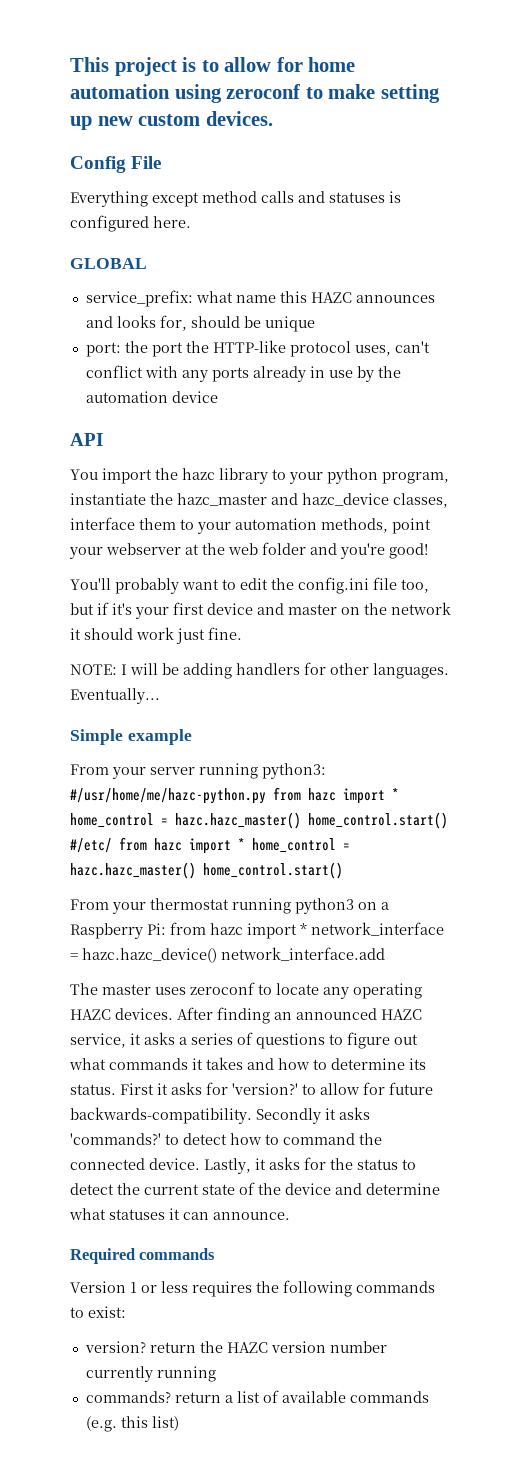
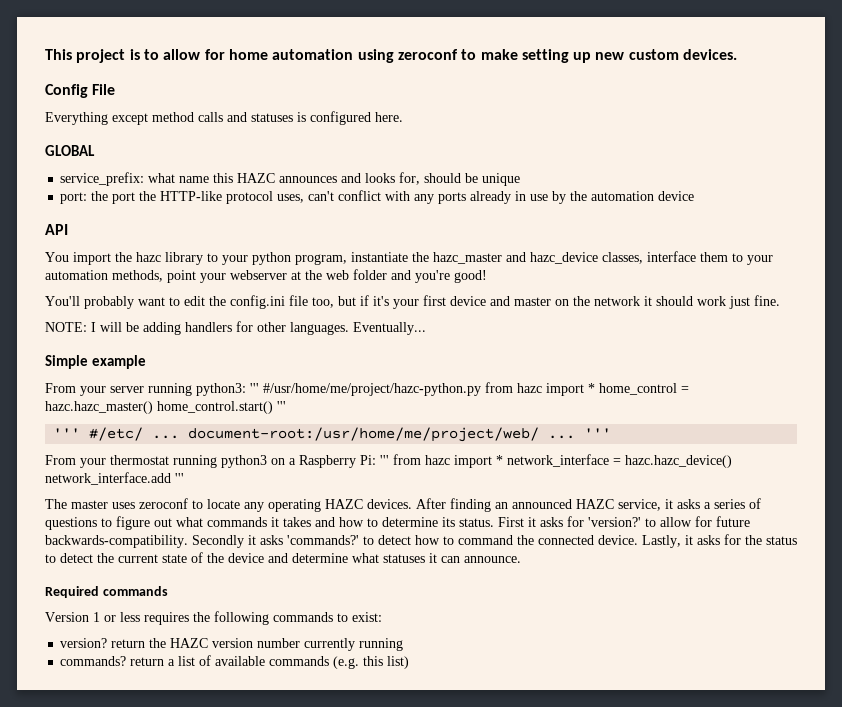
- From your server running python3: #/usr/home/me/hazc-python.py from hazc import * home_control = hazc.hazc_master() home_control.start() #/etc/ from hazc import * home_control = hazc.hazc_master() home_control.start()
+ From your server running python3: ''' #/usr/home/me/project/hazc-python.py from hazc import * home_control = hazc.hazc_master() home_control.start() '''
+ ''' #/etc/ ... document-root:/usr/home/me/project/web/ ... '''
- From your thermostat running python3 on a Raspberry Pi: from hazc import * network_interface = hazc.hazc_device() network_interface.add
+ From your thermostat running python3 on a Raspberry Pi: ''' from hazc import * network_interface = hazc.hazc_device() network_interface.add '''

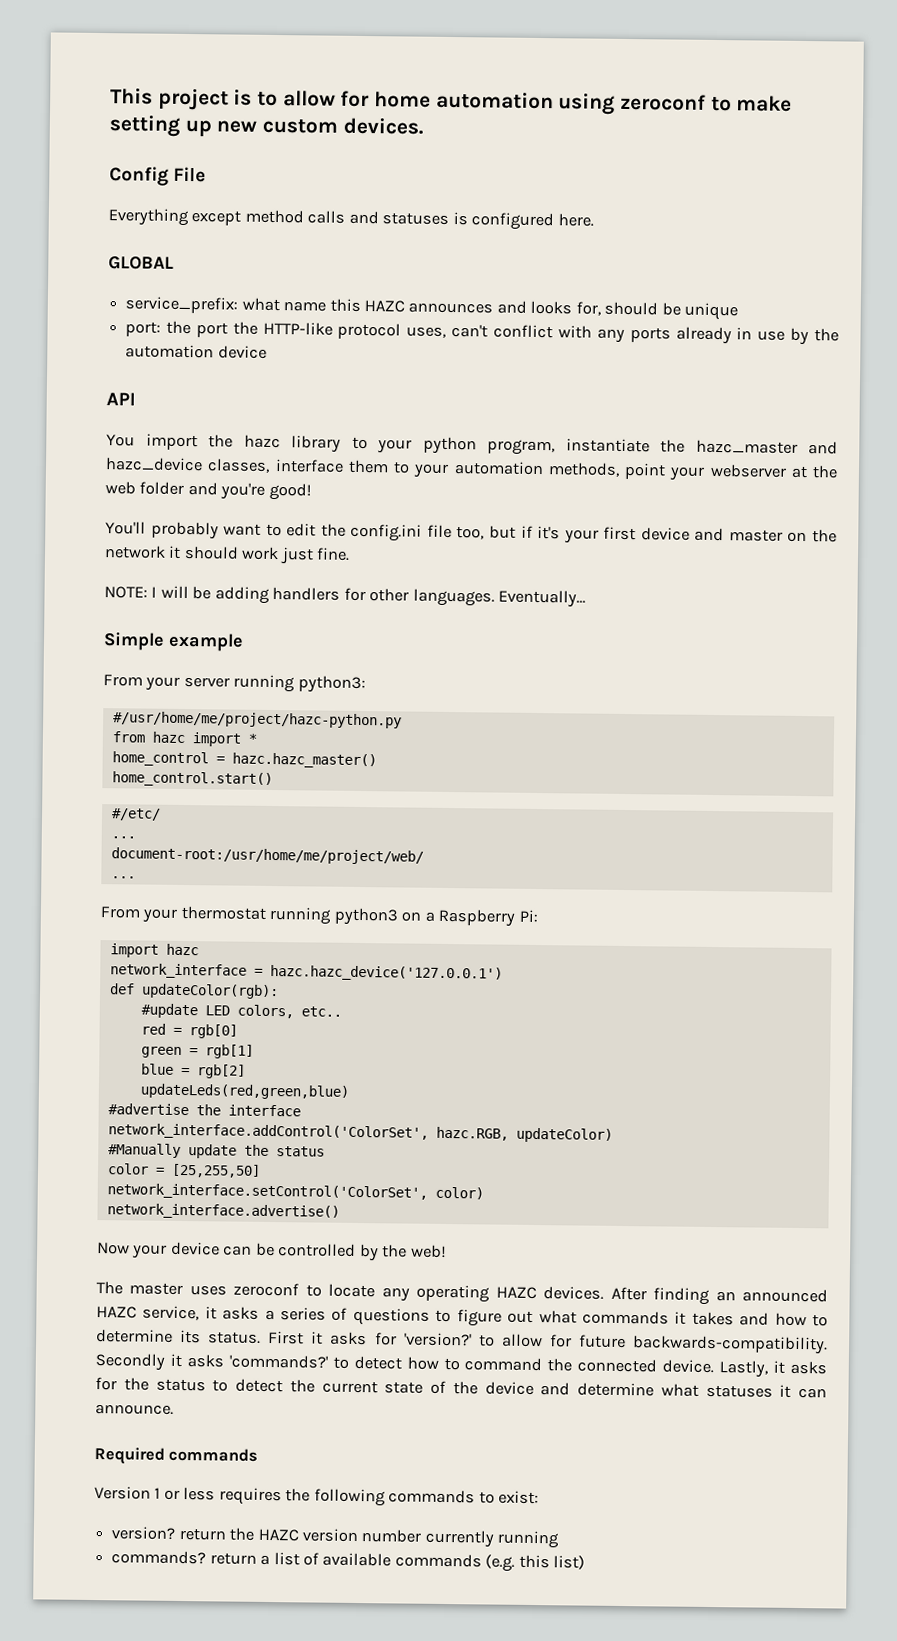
- From your server running python3: ''' #/usr/home/me/project/hazc-python.py from hazc import * home_control = hazc.hazc_master() home_control.start() '''
- ''' #/etc/ ... document-root:/usr/home/me/project/web/ ... '''
+ From your server running python3:
+ #/usr/home/me/project/hazc-python.py
+ from hazc import *
+ home_control = hazc.hazc_master()
+ home_control.start()
+ #/etc/
+ ...
+ document-root:/usr/home/me/project/web/
+ ...
- From your thermostat running python3 on a Raspberry Pi: ''' from hazc import * network_interface = hazc.hazc_device() network_interface.add '''
+ From your thermostat running python3 on a Raspberry Pi:
+ import hazc
+ network_interface = hazc.hazc_device('127.0.0.1')
+ def updateColor(rgb):
+ #update LED colors, etc..
+ red = rgb[0]
+ green = rgb[1]
+ blue = rgb[2]
+ updateLeds(red,green,blue)
+ #advertise the interface
+ network_interface.addControl('ColorSet', hazc.RGB, updateColor)
+ #Manually update the status
+ color = [25,255,50]
+ network_interface.setControl('ColorSet', color)
+ network_interface.advertise()
+ Now your device can be controlled by the web!

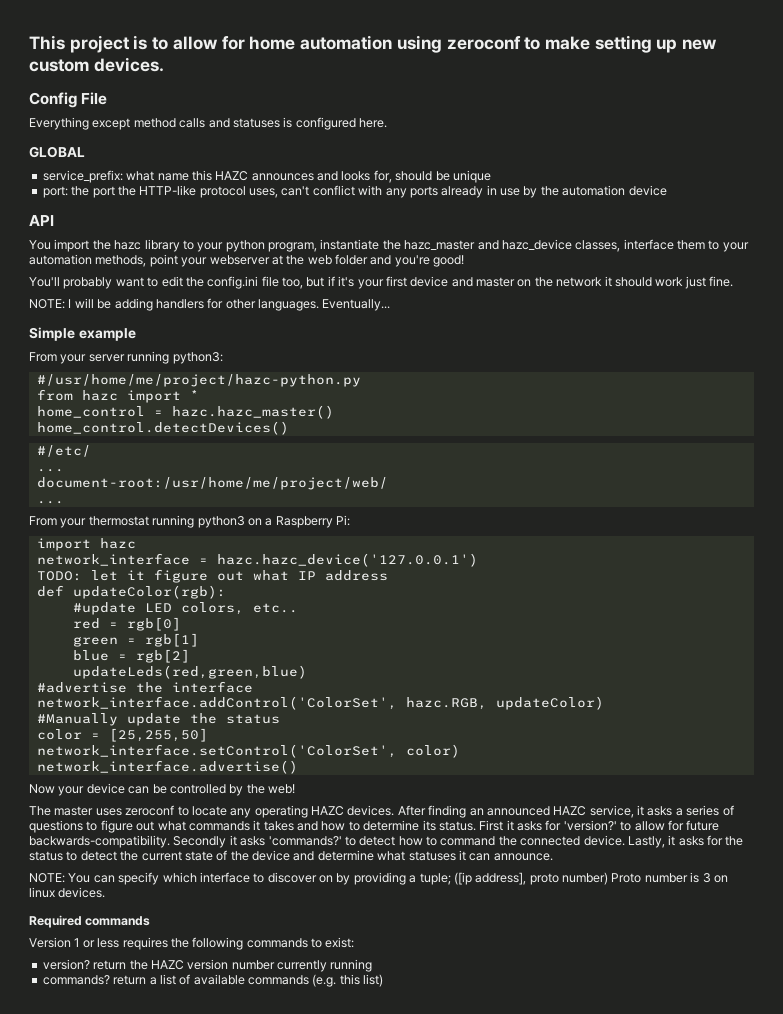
- home_control.start()
+ home_control.detectDevices()
+ TODO: let it figure out what IP address
+ NOTE: You can specify which interface to discover on by providing a tuple; ([ip address], proto number) Proto number is 3 on linux devices.

